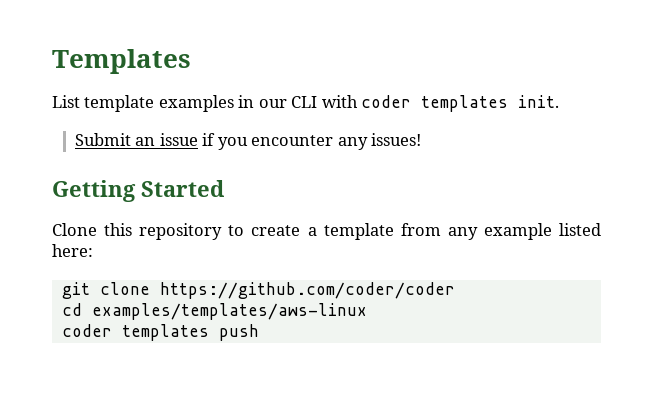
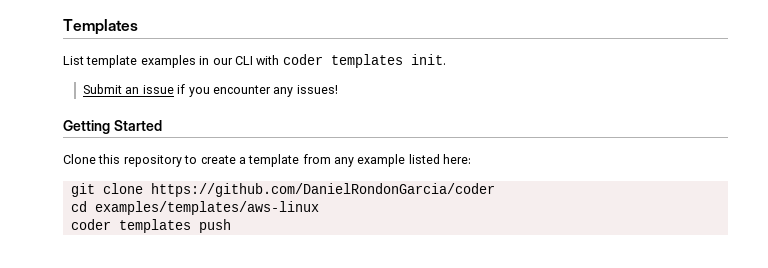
- git clone https://github.com/coder/coder
+ git clone https://github.com/DanielRondonGarcia/coder

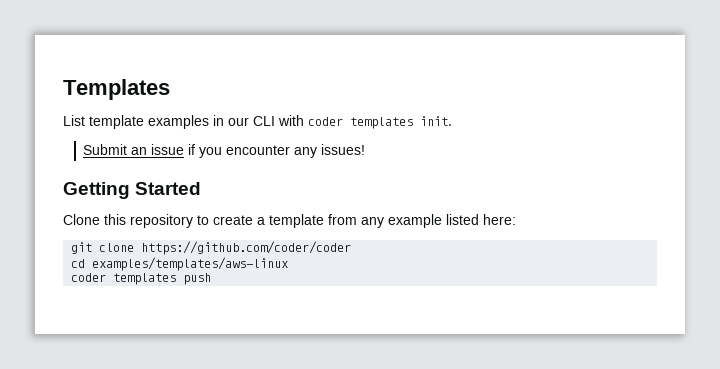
- git clone https://github.com/DanielRondonGarcia/coder
+ git clone https://github.com/coder/coder

